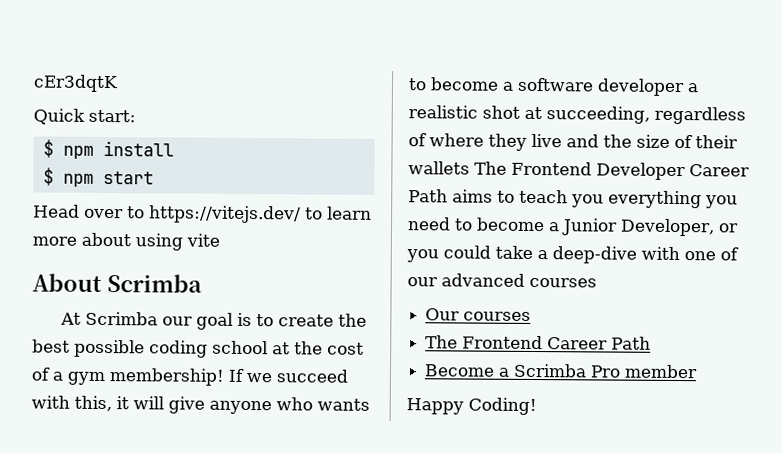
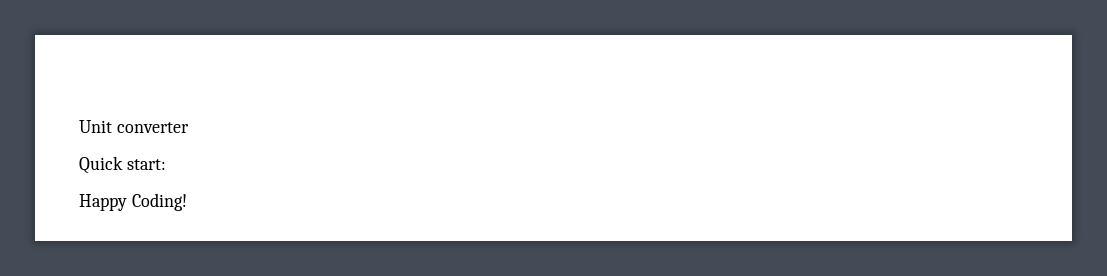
- cEr3dqtK
+ Unit converter
- $ npm install
- $ npm start
- Head over to https://vitejs.dev/ to learn more about using vite
- About Scrimba
- At Scrimba our goal is to create the best possible coding school at the cost of a gym membership! If we succeed with this, it will give anyone who wants to become a software developer a realistic shot at succeeding, regardless of where they live and the size of their wallets The Frontend Developer Career Path aims to teach you everything you need to become a Junior Developer, or you could take a deep-dive with one of our advanced courses
- Our courses
- The Frontend Career Path
- Become a Scrimba Pro member

